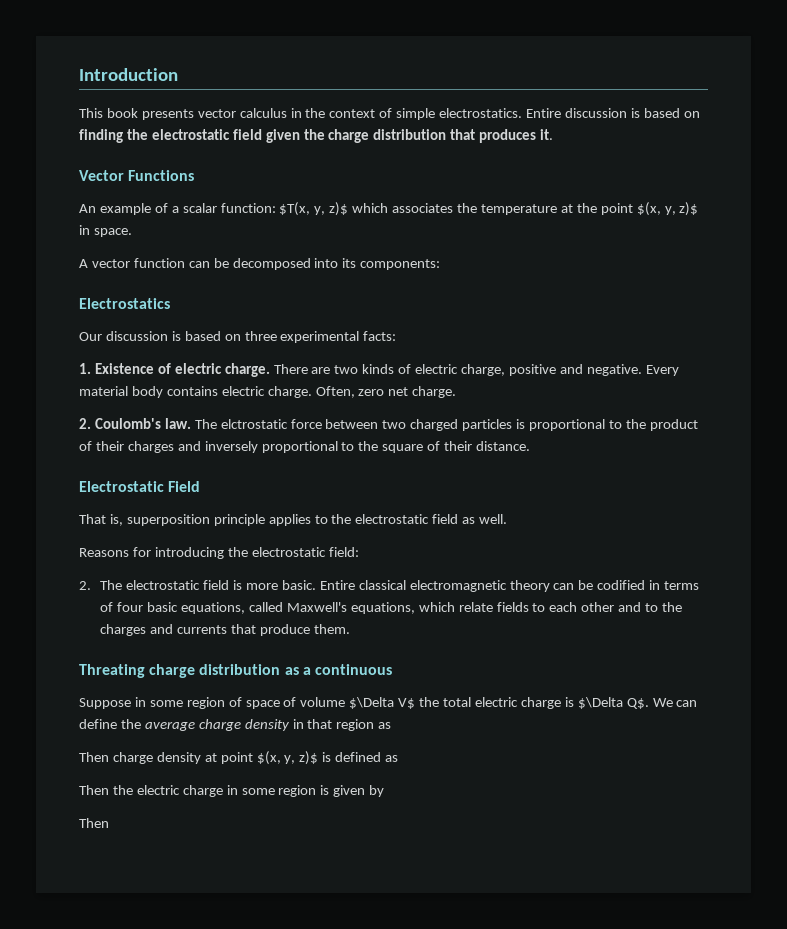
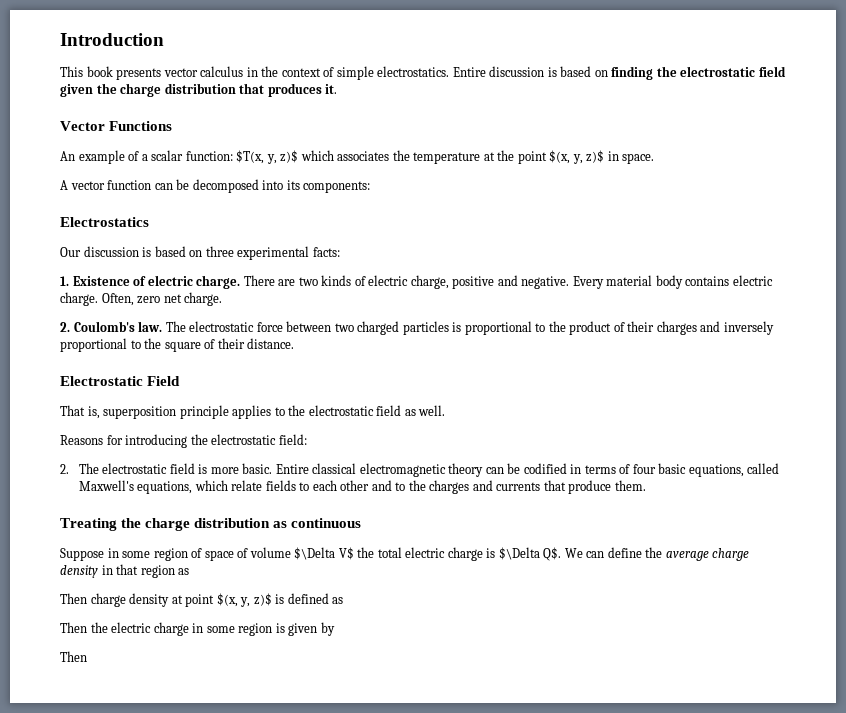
- The elctrostatic force between two charged particles is proportional to the product of their charges and inversely proportional to the square of their distance.
+ The electrostatic force between two charged particles is proportional to the product of their charges and inversely proportional to the square of their distance.
- Threating charge distribution as a continuous
+ Treating the charge distribution as continuous

